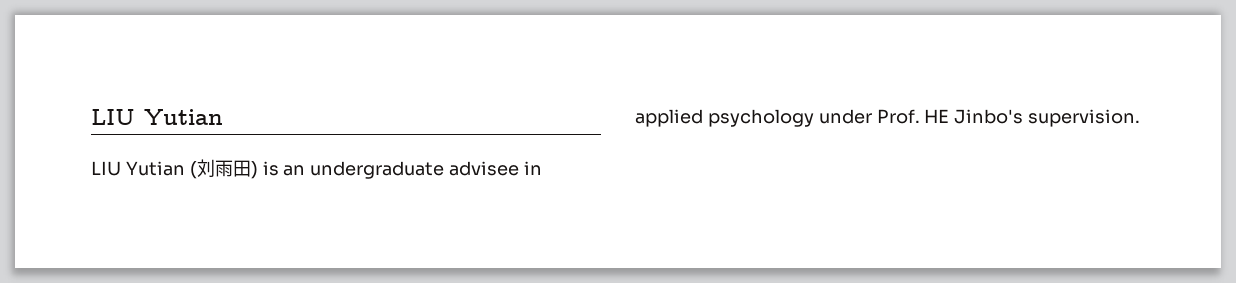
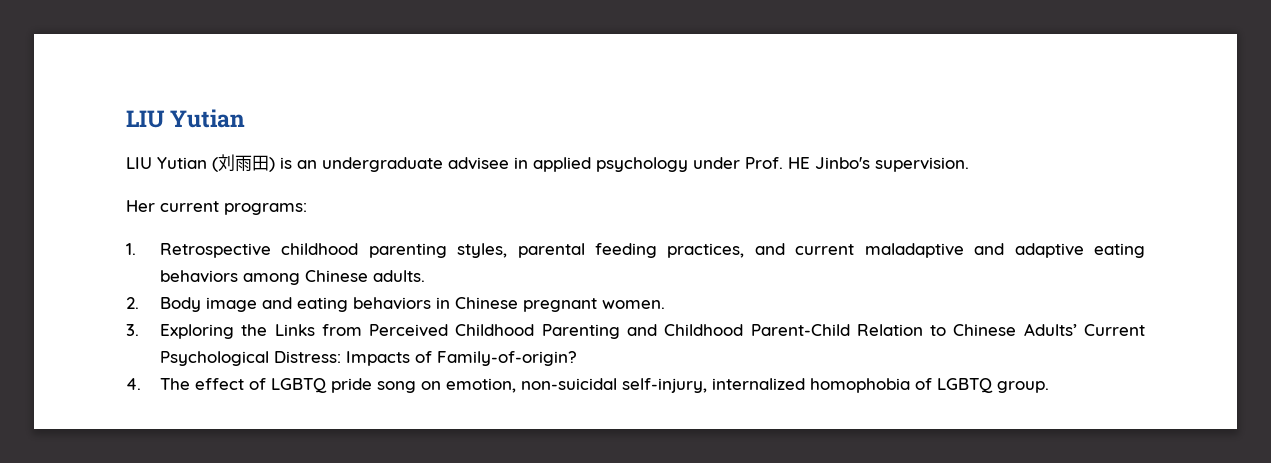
+ Her current programs:
+ 1. Retrospective childhood parenting styles, parental feeding practices, and current maladaptive and adaptive eating behaviors among Chinese adults.
+ 2. Body image and eating behaviors in Chinese pregnant women.
+ 3. Exploring the Links from Perceived Childhood Parenting and Childhood Parent-Child Relation to Chinese Adults’ Current Psychological Distress: Impacts of Family-of-origin?
+ 4. The effect of LGBTQ pride song on emotion, non-suicidal self-injury, internalized homophobia of LGBTQ group.

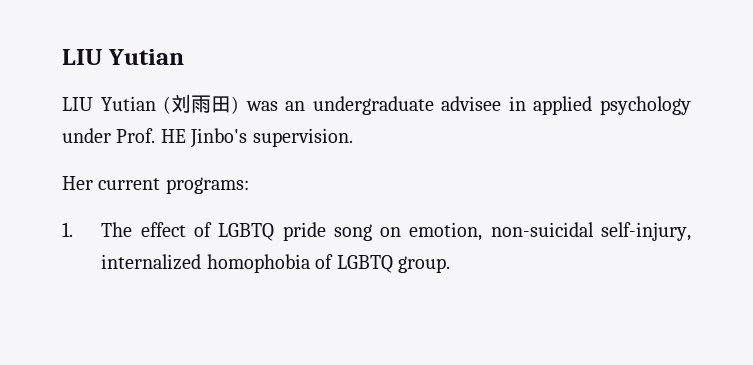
- LIU Yutian (刘雨田) is an undergraduate advisee in applied psychology under Prof. HE Jinbo's supervision.
+ LIU Yutian (刘雨田) was an undergraduate advisee in applied psychology under Prof. HE Jinbo's supervision.
- 1. Retrospective childhood parenting styles, parental feeding practices, and current maladaptive and adaptive eating behaviors among Chinese adults.
- 2. Body image and eating behaviors in Chinese pregnant women.
- 3. Exploring the Links from Perceived Childhood Parenting and Childhood Parent-Child Relation to Chinese Adults’ Current Psychological Distress: Impacts of Family-of-origin?
- 4. The effect of LGBTQ pride song on emotion, non-suicidal self-injury, internalized homophobia of LGBTQ group.
+ 1. The effect of LGBTQ pride song on emotion, non-suicidal self-injury, internalized homophobia of LGBTQ group.

